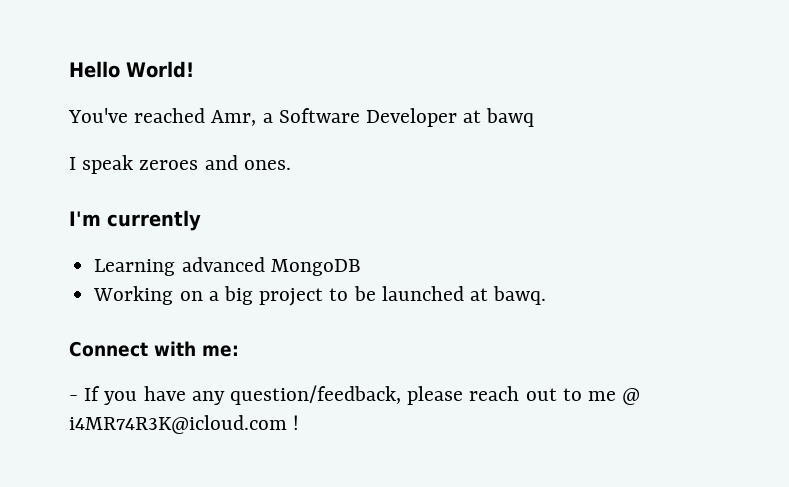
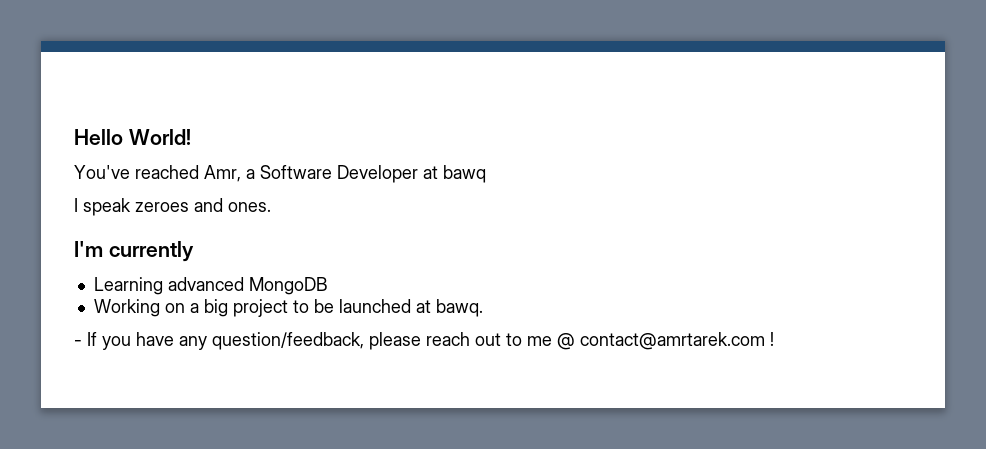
- Connect with me:
- - If you have any question/feedback, please reach out to me @ i4MR74R3K@icloud.com !
+ - If you have any question/feedback, please reach out to me @ contact@amrtarek.com !

